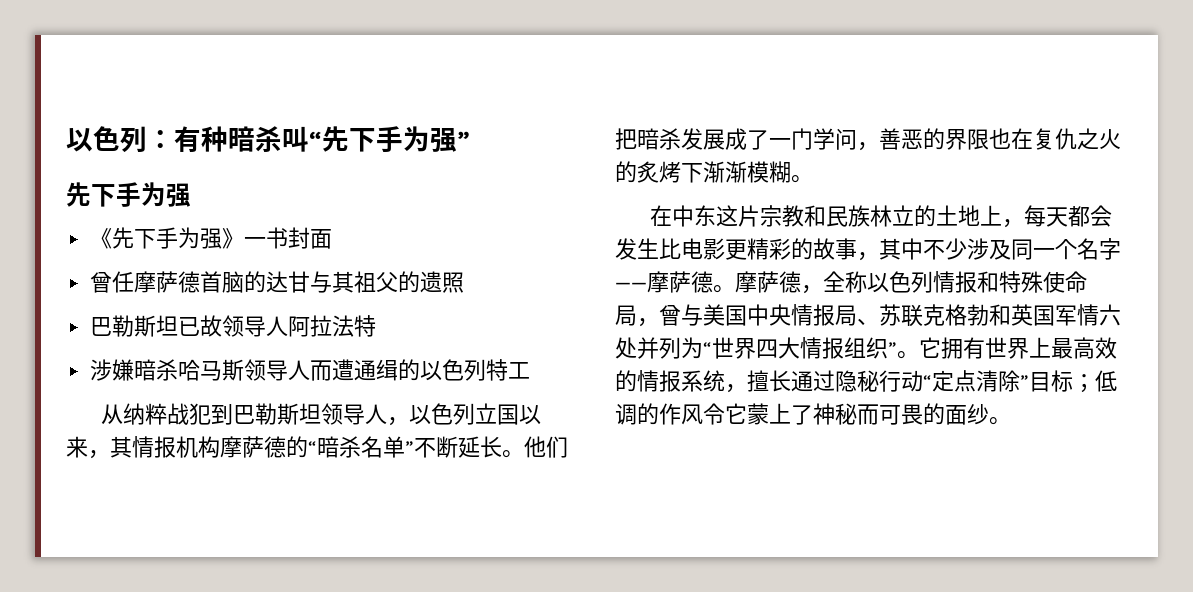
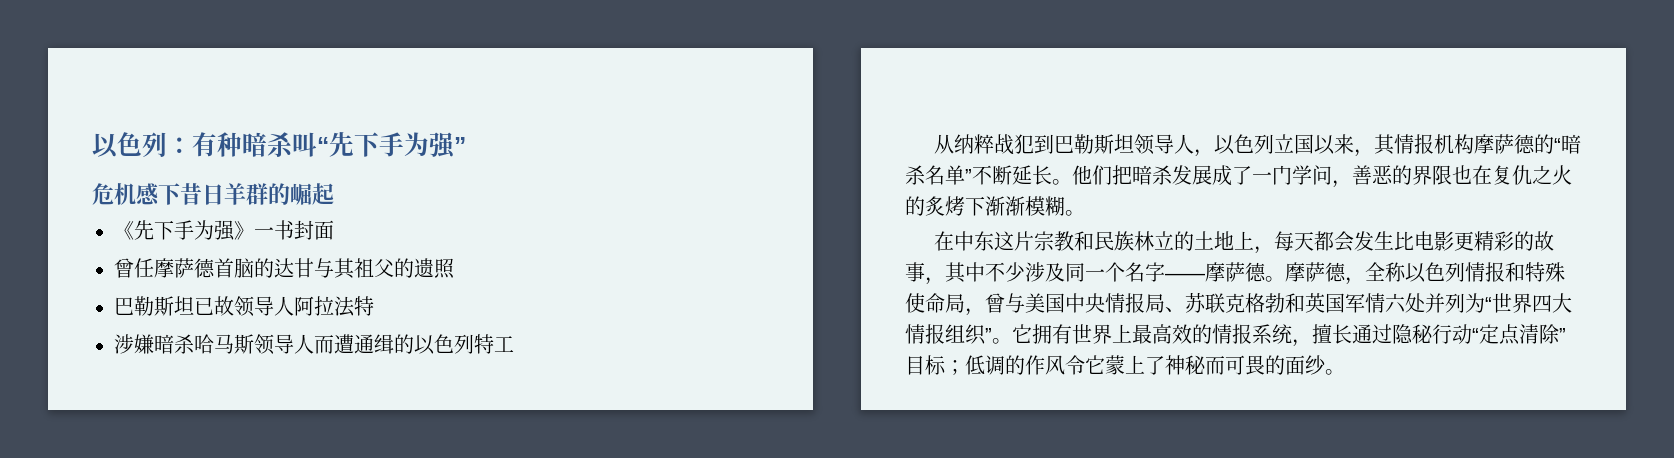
  以色列：有种暗杀叫“先下手为强”
- 先下手为强
+ 危机感下昔日羊群的崛起

